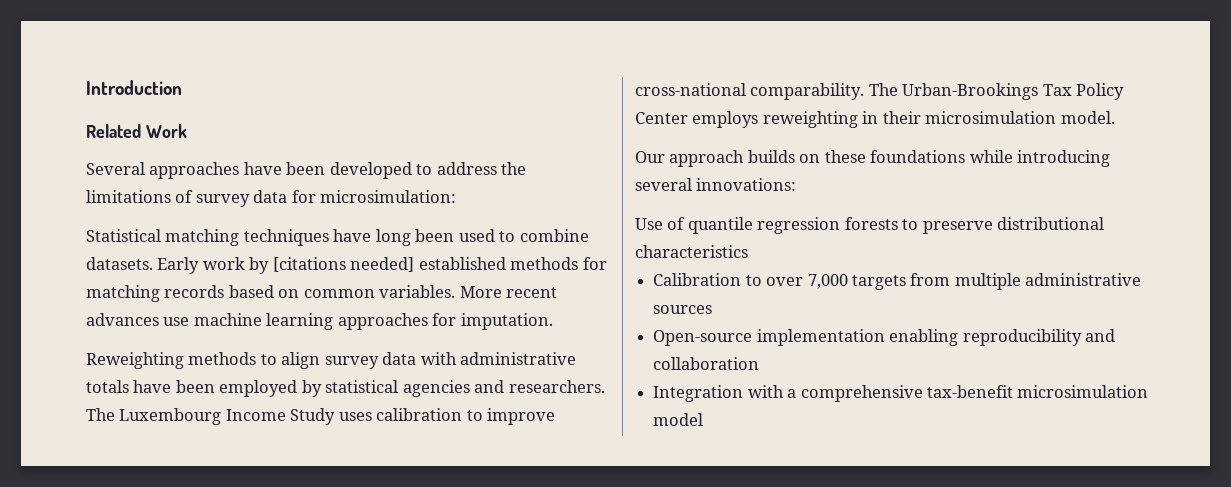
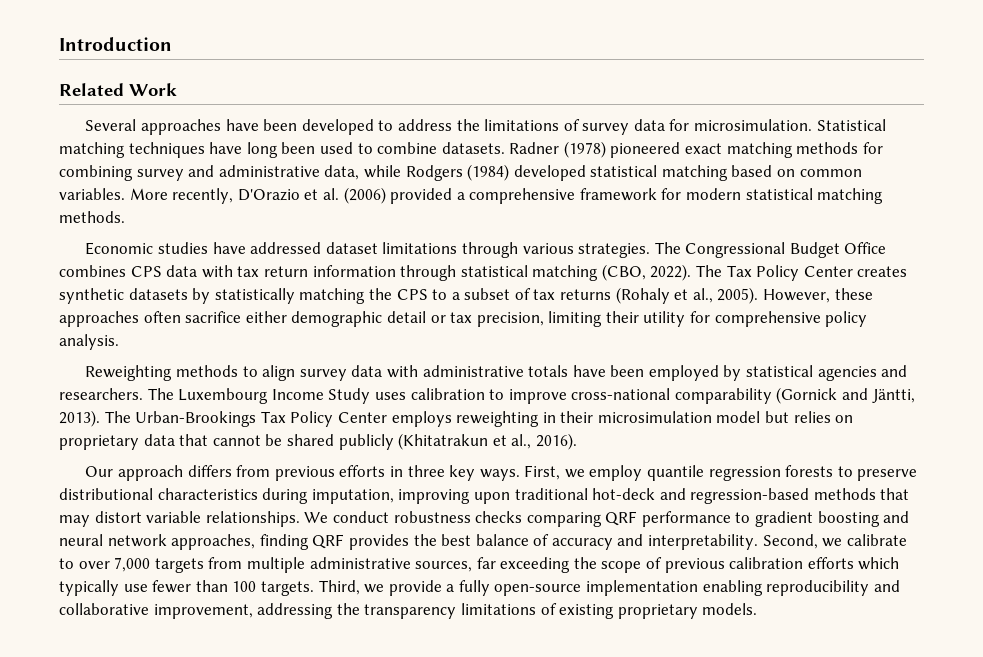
- Several approaches have been developed to address the limitations of survey data for microsimulation:
- Statistical matching techniques have long been used to combine datasets.
+ Several approaches have been developed to address the limitations of survey data for microsimulation. Statistical matching techniques have long been used to combine datasets.
- Early work by [citations needed] established methods for matching records based on common variables.
+ Radner (1978) pioneered exact matching methods for combining survey and administrative data, while Rodgers (1984) developed statistical matching based on common variables.
- More recent advances use machine learning approaches for imputation.
+ More recently, D'Orazio et al. (2006) provided a comprehensive framework for modern statistical matching methods.
+ Economic studies have addressed dataset limitations through various strategies. The Congressional Budget Office combines CPS data with tax return information through statistical matching (CBO, 2022). The Tax Policy Center creates synthetic datasets by statistically matching the CPS to a subset of tax returns (Rohaly et al., 2005). However, these approaches often sacrifice either demographic detail or tax precision, limiting their utility for comprehensive policy analysis.
- The Luxembourg Income Study uses calibration to improve cross-national comparability.
+ The Luxembourg Income Study uses calibration to improve cross-national comparability (Gornick and Jäntti, 2013).
- The Urban-Brookings Tax Policy Center employs reweighting in their microsimulation model.
- Our approach builds on these foundations while introducing several innovations:
- Use of quantile regression forests to preserve distributional characteristics
- Calibration to over 7,000 targets from multiple administrative sources
- Open-source implementation enabling reproducibility and collaboration
- Integration with a comprehensive tax-benefit microsimulation model
+ The Urban-Brookings Tax Policy Center employs reweighting in their microsimulation model but relies on proprietary data that cannot be shared publicly (Khitatrakun et al., 2016).
+ Our approach differs from previous efforts in three key ways. First, we employ quantile regression forests to preserve distributional characteristics during imputation, improving upon traditional hot-deck and regression-based methods that may distort variable relationships. We conduct robustness checks comparing QRF performance to gradient boosting and neural network approaches, finding QRF provides the best balance of accuracy and interpretability. Second, we calibrate to over 7,000 targets from multiple administrative sources, far exceeding the scope of previous calibration efforts which typically use fewer than 100 targets. Third, we provide a fully open-source implementation enabling reproducibility and collaborative improvement, addressing the transparency limitations of existing proprietary models.

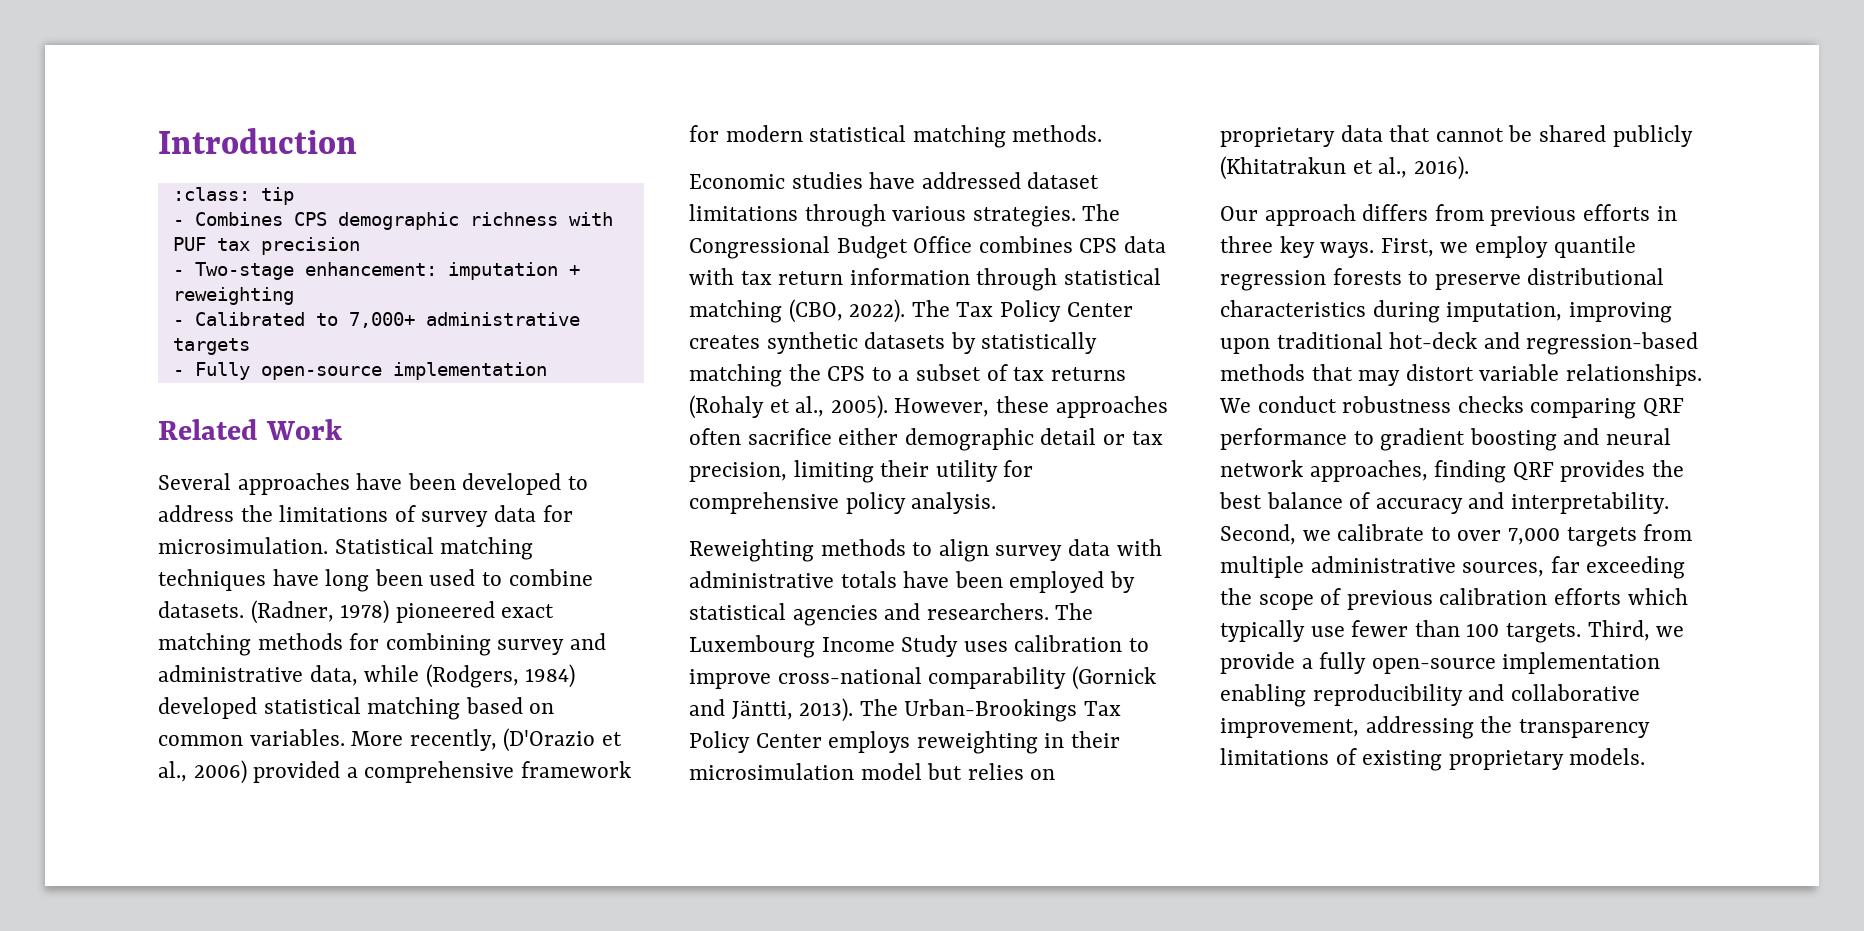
+ :class: tip
+ - Combines CPS demographic richness with PUF tax precision
+ - Two-stage enhancement: imputation + reweighting
+ - Calibrated to 7,000+ administrative targets
+ - Fully open-source implementation
- Radner (1978) pioneered exact matching methods for combining survey and administrative data, while Rodgers (1984) developed statistical matching based on common variables.
+ (Radner, 1978) pioneered exact matching methods for combining survey and administrative data, while (Rodgers, 1984) developed statistical matching based on common variables.
- More recently, D'Orazio et al. (2006) provided a comprehensive framework for modern statistical matching methods.
+ More recently, (D'Orazio et al., 2006) provided a comprehensive framework for modern statistical matching methods.

